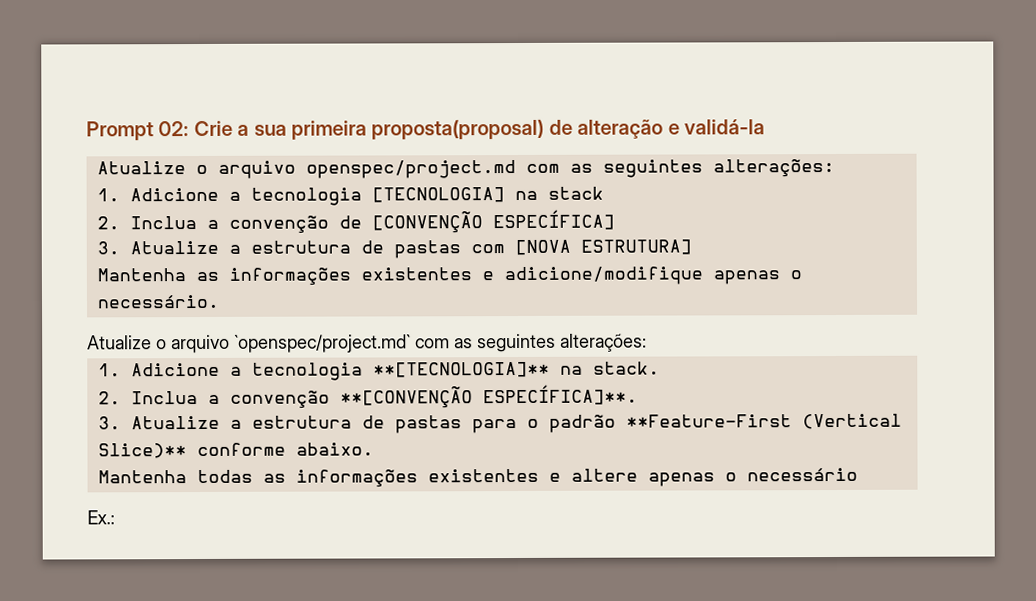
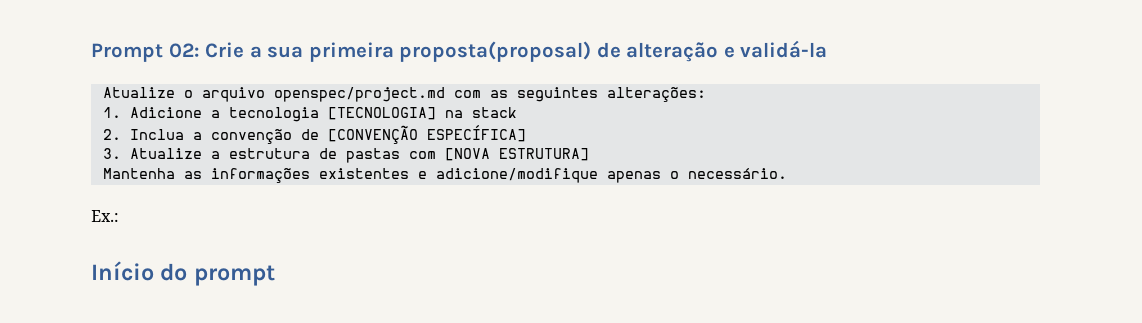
- Atualize o arquivo `openspec/project.md` com as seguintes alterações:
- 1. Adicione a tecnologia **[TECNOLOGIA]** na stack.
- 2. Inclua a convenção **[CONVENÇÃO ESPECÍFICA]**.
- 3. Atualize a estrutura de pastas para o padrão **Feature-First (Vertical Slice)** conforme abaixo.
- Mantenha todas as informações existentes e altere apenas o necessário
  Ex.:
+ Início do prompt

